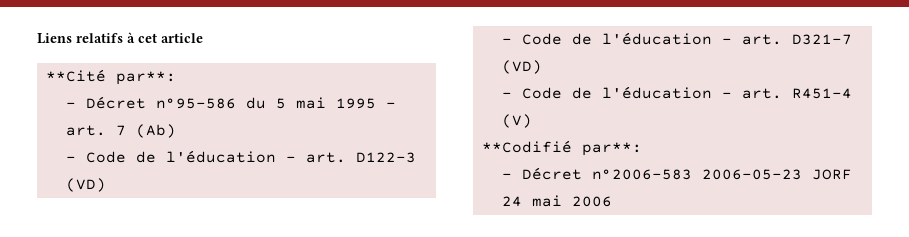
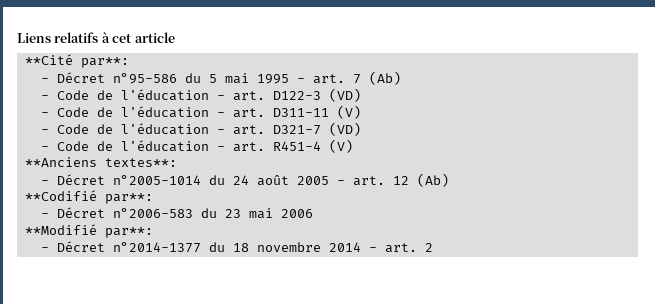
+ - Code de l'éducation - art. D311-11 (V)
+ **Anciens textes**:
+ - Décret n°2005-1014 du 24 août 2005 - art. 12 (Ab)
- - Décret n°2006-583 2006-05-23 JORF 24 mai 2006
+ - Décret n°2006-583 du 23 mai 2006
+ **Modifié par**:
+ - Décret n°2014-1377 du 18 novembre 2014 - art. 2

